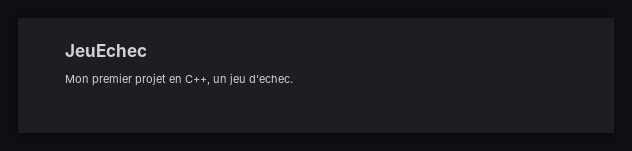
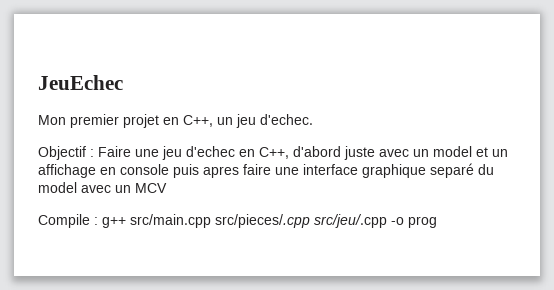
+ Objectif : Faire une jeu d'echec en C++, d'abord juste avec un model et un affichage en console puis apres faire une interface graphique separé du model avec un MCV
+ Compile : g++ src/main.cpp src/pieces/.cpp src/jeu/.cpp -o prog

